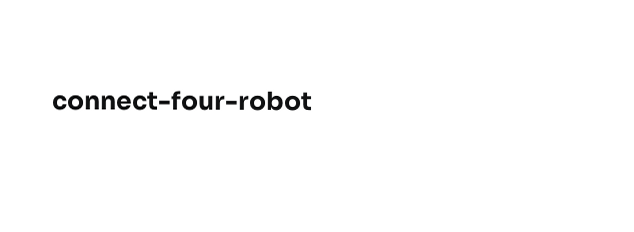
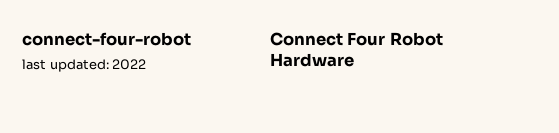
+ last updated: 2022
+ Connect Four Robot Hardware

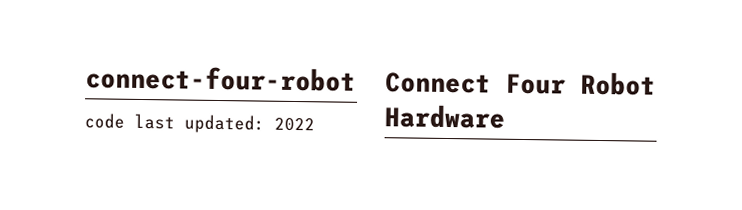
- last updated: 2022
+ code last updated: 2022

